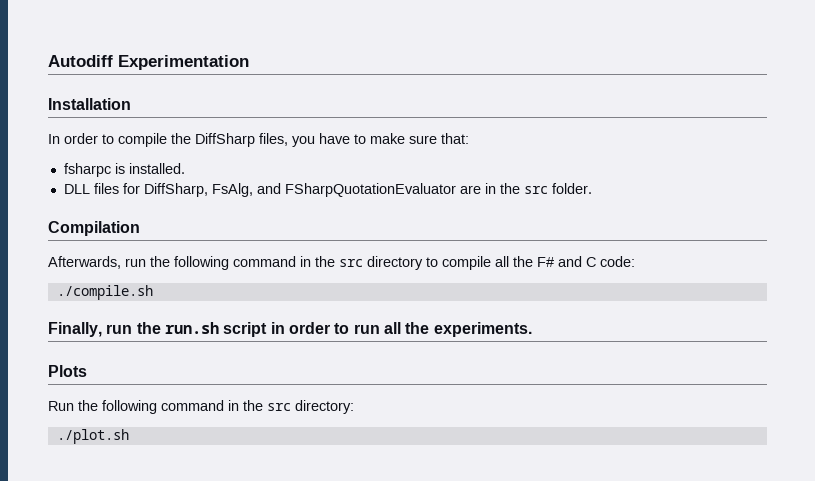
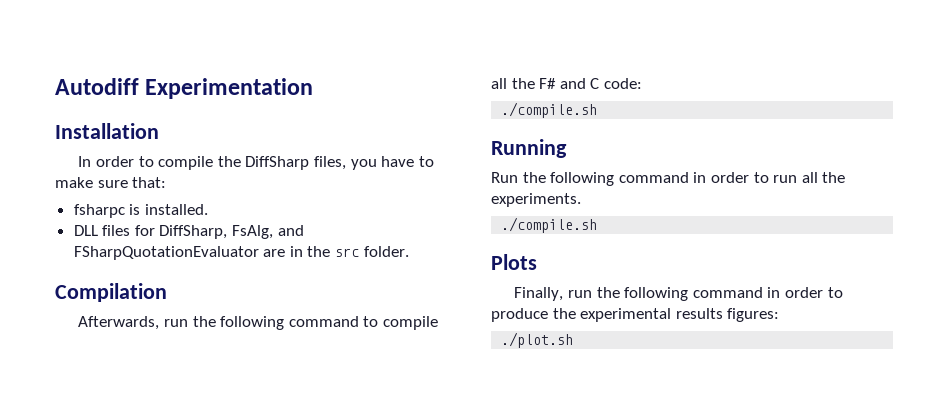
- Afterwards, run the following command in the src directory to compile all the F# and C code:
+ Afterwards, run the following command to compile all the F# and C code:
- Finally, run the run.sh script in order to run all the experiments.
+ Running
+ Run the following command in order to run all the experiments.
+ ./compile.sh
- Run the following command in the src directory:
+ Finally, run the following command in order to produce the experimental results figures:

